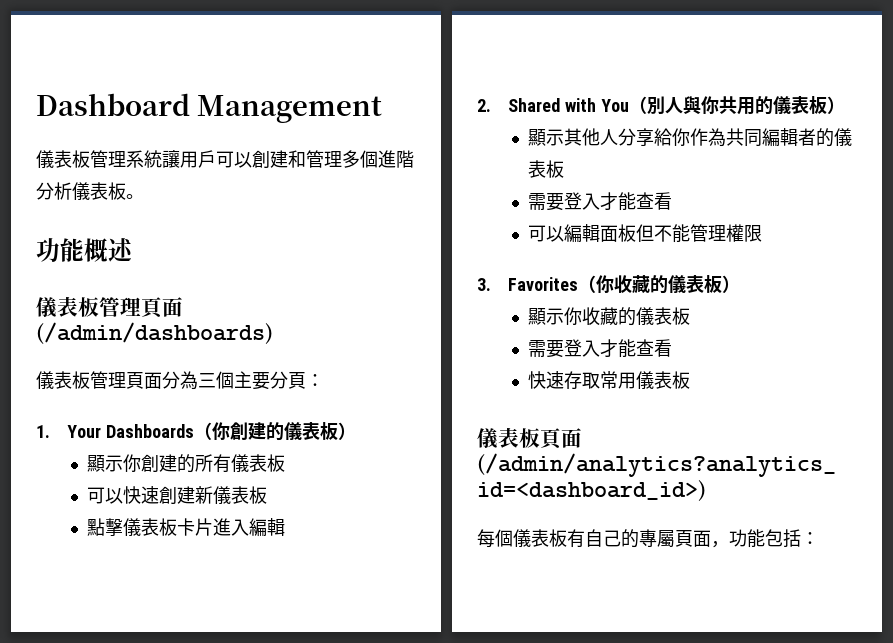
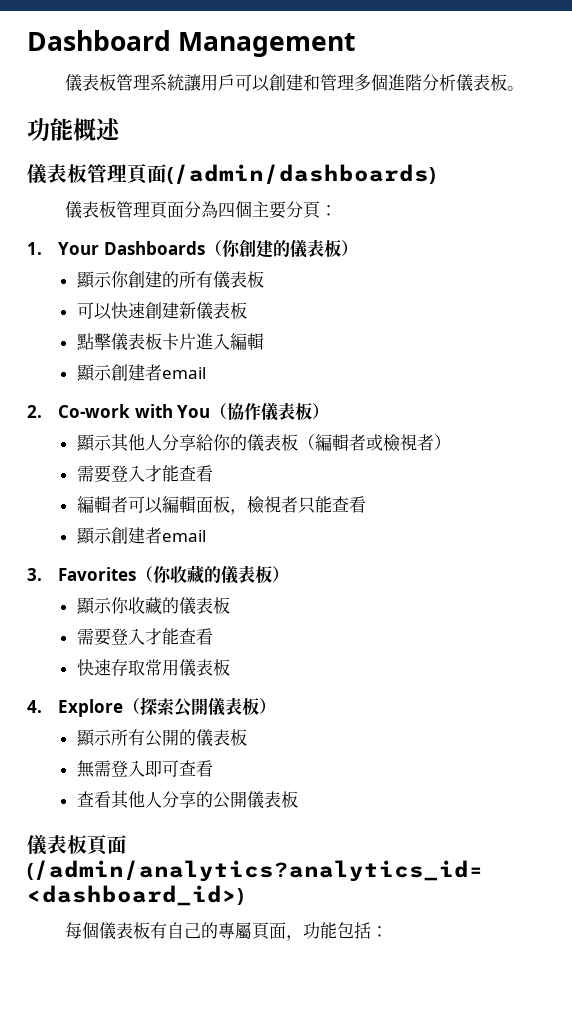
- 儀表板管理頁面分為三個主要分頁：
+ 儀表板管理頁面分為四個主要分頁：
  點擊儀表板卡片進入編輯
+ 顯示創建者email
- 2. Shared with You（別人與你共用的儀表板）
+ 2. Co-work with You（協作儀表板）
- 顯示其他人分享給你作為共同編輯者的儀表板
+ 顯示其他人分享給你的儀表板（編輯者或檢視者）
  需要登入才能查看
- 可以編輯面板但不能管理權限
+ 編輯者可以編輯面板，檢視者只能查看
+ 顯示創建者email
+ 4. Explore（探索公開儀表板）
+ 顯示所有公開的儀表板
+ 無需登入即可查看
+ 查看其他人分享的公開儀表板

